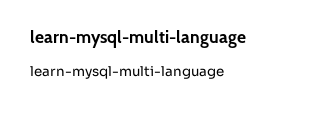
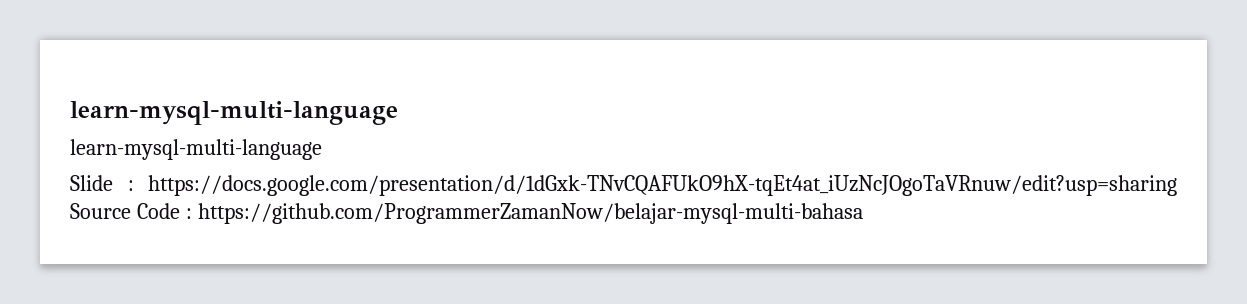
+ Slide : https://docs.google.com/presentation/d/1dGxk-TNvCQAFUkO9hX-tqEt4at_iUzNcJOgoTaVRnuw/edit?usp=sharing Source Code : https://github.com/ProgrammerZamanNow/belajar-mysql-multi-bahasa

